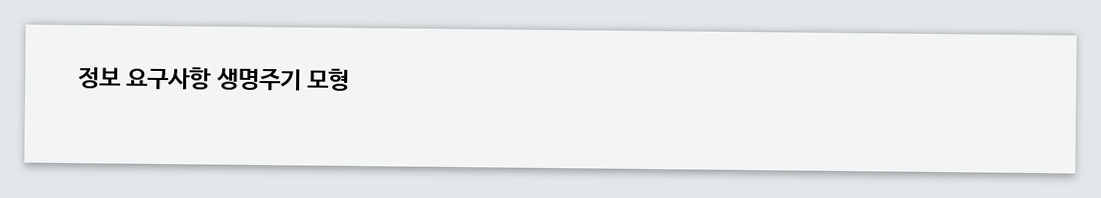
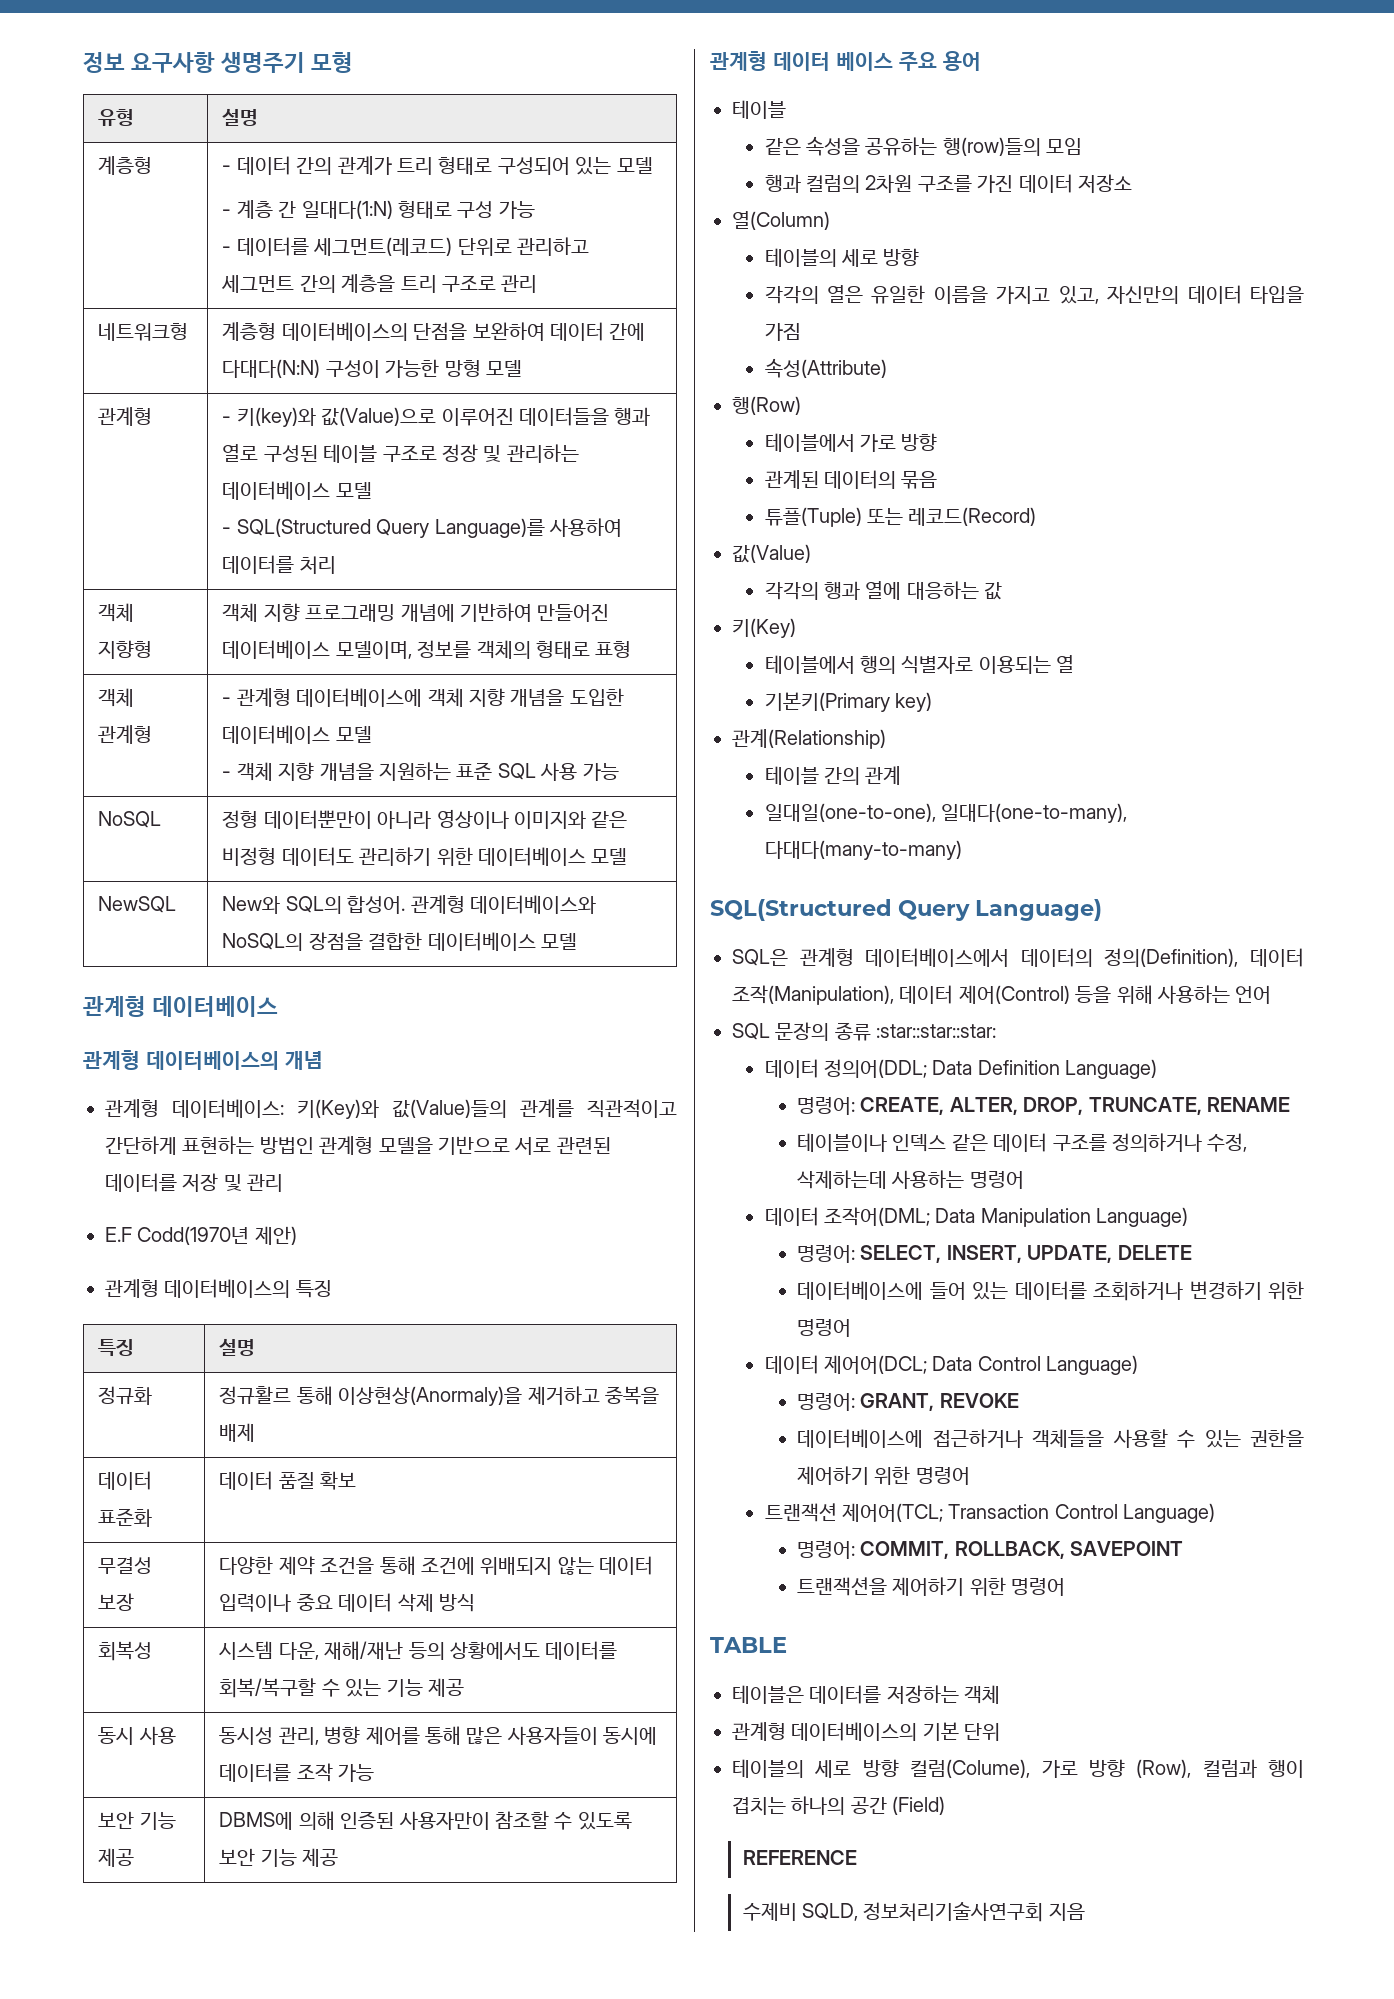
+ 유형 | 설명
+ 계층형 | - 데이터 간의 관계가 트리 형태로 구성되어 있는 모델
+ - 계층 간 일대다(1:N) 형태로 구성 가능
+ - 데이터를 세그먼트(레코드) 단위로 관리하고 세그먼트 간의 계층을 트리 구조로 관리
+ 네트워크형 | 계층형 데이터베이스의 단점을 보완하여 데이터 간에 다대다(N:N) 구성이 가능한 망형 모델
+ 관계형 | - 키(key)와 값(Value)으로 이루어진 데이터들을 행과 열로 구성된 테이블 구조로 정장 및 관리하는 데이터베이스 모델
+ - SQL(Structured Query Language)를 사용하여 데이터를 처리
+ 객체 지향형 | 객체 지향 프로그래밍 개념에 기반하여 만들어진 데이터베이스 모델이며, 정보를 객체의 형태로 표형
+ 객체 관계형 | - 관계형 데이터베이스에 객체 지향 개념을 도입한 데이터베이스 모델
+ - 객체 지향 개념을 지원하는 표준 SQL 사용 가능
+ NoSQL | 정형 데이터뿐만이 아니라 영상이나 이미지와 같은 비정형 데이터도 관리하기 위한 데이터베이스 모델
+ NewSQL | New와 SQL의 합성어. 관계형 데이터베이스와 NoSQL의 장점을 결합한 데이터베이스 모델
+ 관계형 데이터베이스
+ 관계형 데이터베이스의 개념
+ 관계형 데이터베이스: 키(Key)와 값(Value)들의 관계를 직관적이고 간단하게 표현하는 방법인 관계형 모델을 기반으로 서로 관련된 데이터를 저장 및 관리
+ E.F Codd(1970년 제안)
+ 관계형 데이터베이스의 특징
+ 특징 | 설명
+ 정규화 | 정규활르 통해 이상현상(Anormaly)을 제거하고 중복을 배제
+ 데이터 표준화 | 데이터 품질 확보
+ 무결성 보장 | 다양한 제약 조건을 통해 조건에 위배되지 않는 데이터 입력이나 중요 데이터 삭제 방식
+ 회복성 | 시스템 다운, 재해/재난 등의 상황에서도 데이터를 회복/복구할 수 있는 기능 제공
+ 동시 사용 | 동시성 관리, 병향 제어를 통해 많은 사용자들이 동시에 데이터를 조작 가능
+ 보안 기능 제공 | DBMS에 의해 인증된 사용자만이 참조할 수 있도록 보안 기능 제공
+ 관계형 데이터 베이스 주요 용어
+ 테이블
+ 같은 속성을 공유하는 행(row)들의 모임
+ 행과 컬럼의 2차원 구조를 가진 데이터 저장소
+ 열(Column)
+ 테이블의 세로 방향
+ 각각의 열은 유일한 이름을 가지고 있고, 자신만의 데이터 타입을 가짐
+ 속성(Attribute)
+ 행(Row)
+ 테이블에서 가로 방향
+ 관계된 데이터의 묶음
+ 튜플(Tuple) 또는 레코드(Record)
+ 값(Value)
+ 각각의 행과 열에 대응하는 값
+ 키(Key)
+ 테이블에서 행의 식별자로 이용되는 열
+ 기본키(Primary key)
+ 관계(Relationship)
+ 테이블 간의 관계
+ 일대일(one-to-one), 일대다(one-to-many), 다대다(many-to-many)
+ SQL(Structured Query Language)
+ SQL은 관계형 데이터베이스에서 데이터의 정의(Definition), 데이터 조작(Manipulation), 데이터 제어(Control) 등을 위해 사용하는 언어
+ SQL 문장의 종류 :star::star::star:
+ 데이터 정의어(DDL; Data Definition Language)
+ 명령어: CREATE, ALTER, DROP, TRUNCATE, RENAME
+ 테이블이나 인덱스 같은 데이터 구조를 정의하거나 수정, 삭제하는데 사용하는 명령어
+ 데이터 조작어(DML; Data Manipulation Language)
+ 명령어: SELECT, INSERT, UPDATE, DELETE
+ 데이터베이스에 들어 있는 데이터를 조회하거나 변경하기 위한 명령어
+ 데이터 제어어(DCL; Data Control Language)
+ 명령어: GRANT, REVOKE
+ 데이터베이스에 접근하거나 객체들을 사용할 수 있는 권한을 제어하기 위한 명령어
+ 트랜잭션 제어어(TCL; Transaction Control Language)
+ 명령어: COMMIT, ROLLBACK, SAVEPOINT
+ 트랜잭션을 제어하기 위한 명령어
+ TABLE
+ 테이블은 데이터를 저장하는 객체
+ 관계형 데이터베이스의 기본 단위
+ 테이블의 세로 방향 컬럼(Colume), 가로 방향 (Row), 컬럼과 행이 겹치는 하나의 공간 (Field)
+ REFERENCE
+ 수제비 SQLD, 정보처리기술사연구회 지음

